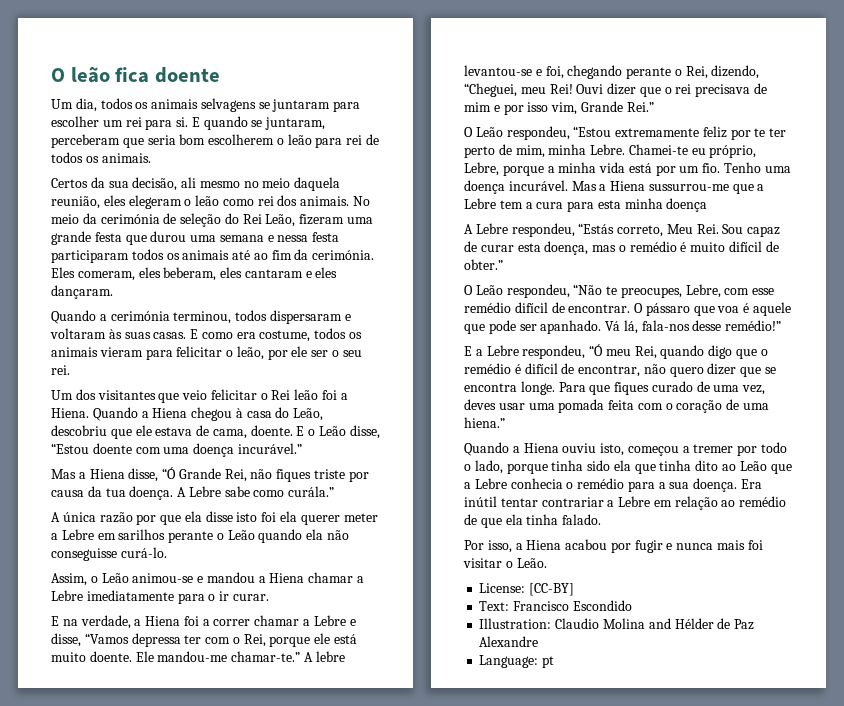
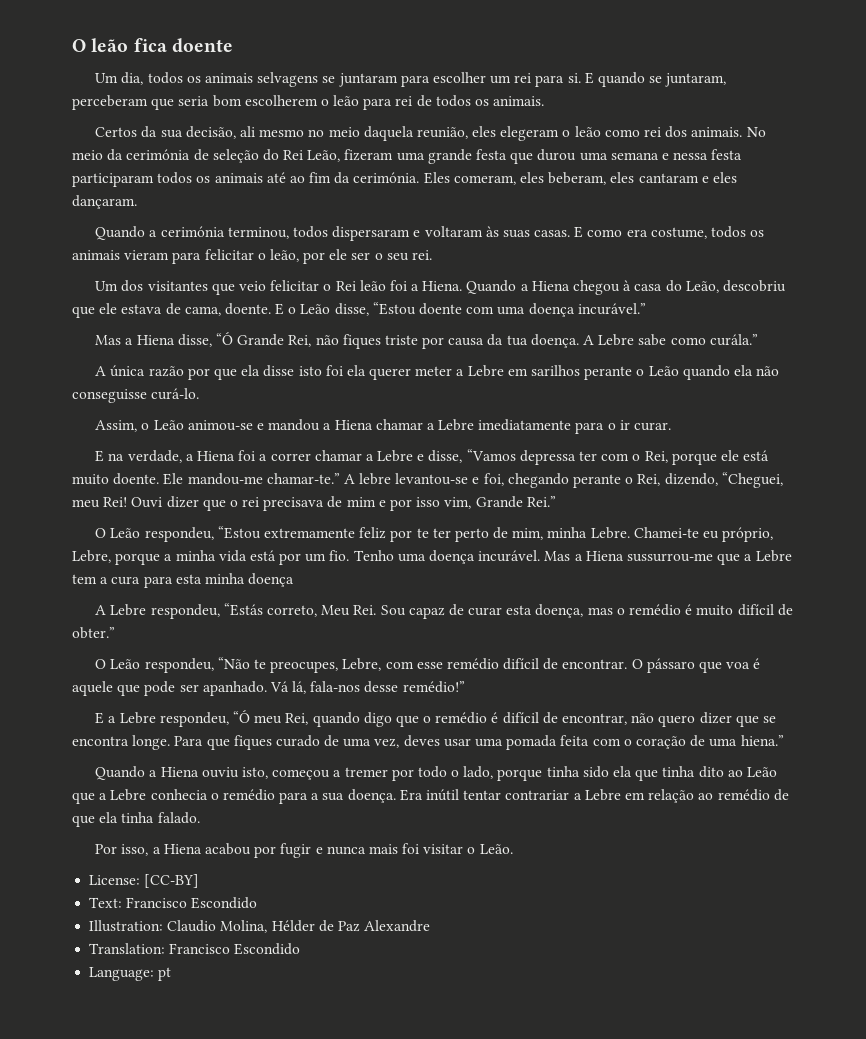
- Illustration: Claudio Molina and Hélder de Paz Alexandre
+ Illustration: Claudio Molina, Hélder de Paz Alexandre
+ Translation: Francisco Escondido

